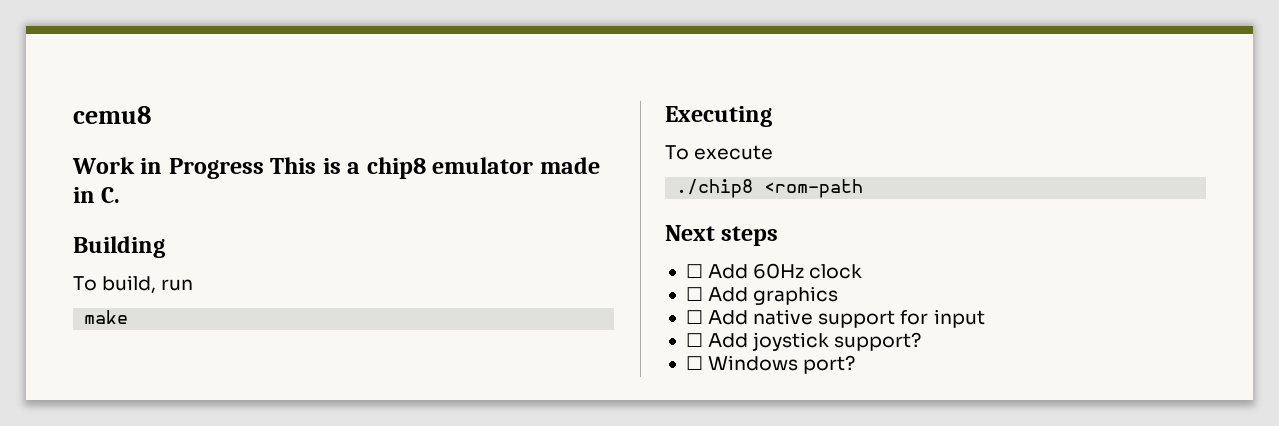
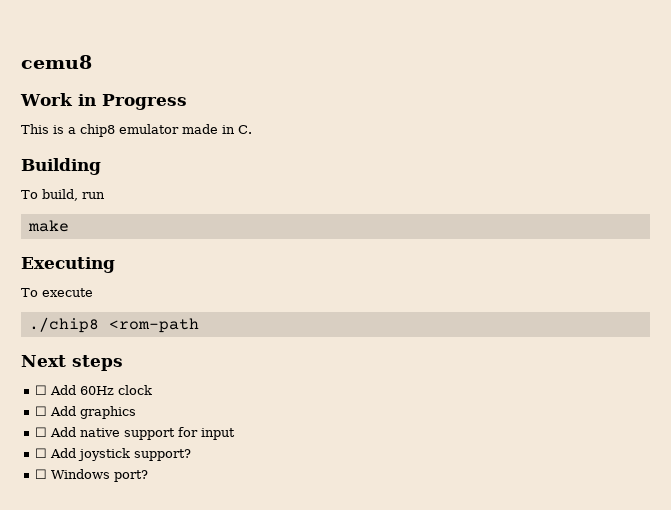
- Work in Progress This is a chip8 emulator made in C.
+ Work in Progress
+ This is a chip8 emulator made in C.

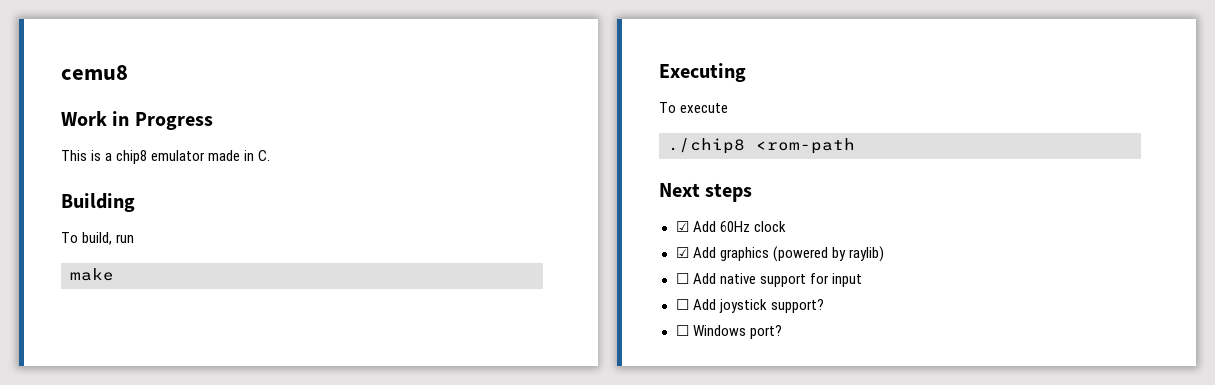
- ☐ Add 60Hz clock
+ ☑ Add 60Hz clock
- ☐ Add graphics
+ ☑ Add graphics (powered by raylib)

